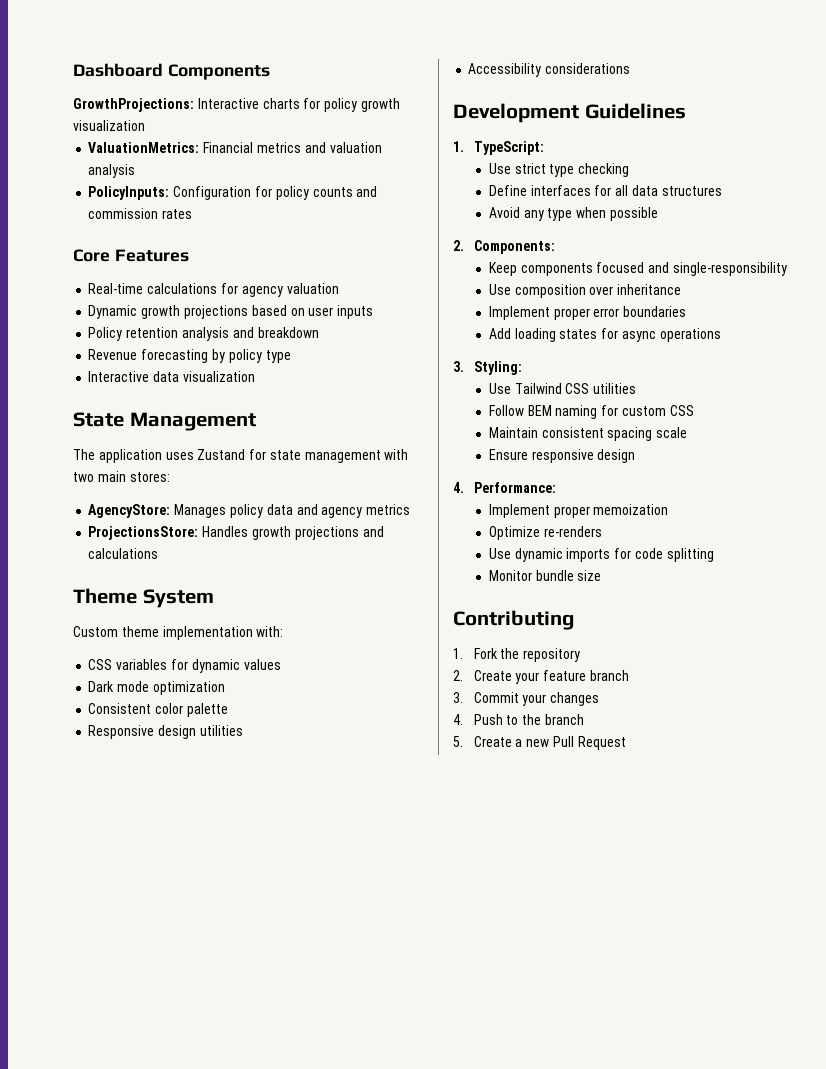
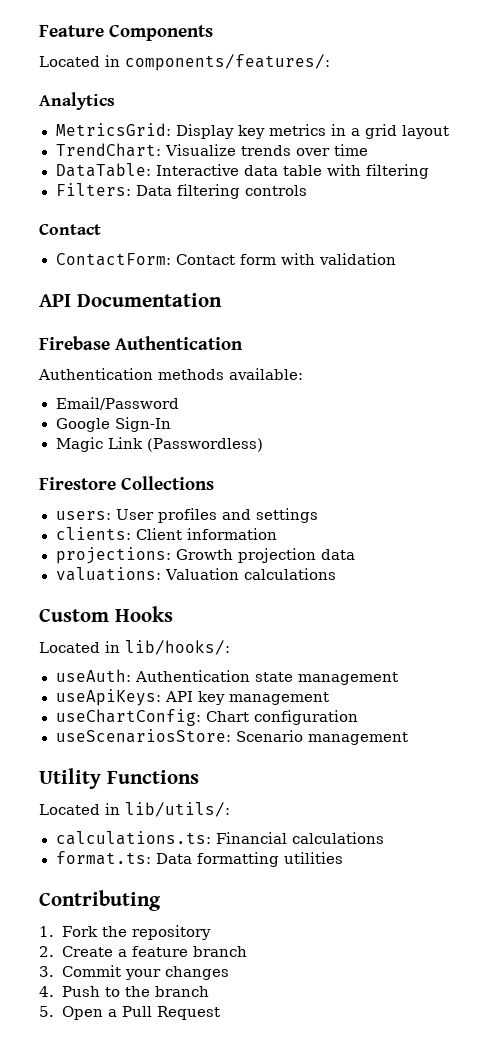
- Dashboard Components
+ Feature Components
- GrowthProjections: Interactive charts for policy growth visualization
- ValuationMetrics: Financial metrics and valuation analysis
- PolicyInputs: Configuration for policy counts and commission rates
- Core Features
- Real-time calculations for agency valuation
- Dynamic growth projections based on user inputs
- Policy retention analysis and breakdown
- Revenue forecasting by policy type
- Interactive data visualization
- State Management
- The application uses Zustand for state management with two main stores:
- AgencyStore: Manages policy data and agency metrics
- ProjectionsStore: Handles growth projections and calculations
- Theme System
- Custom theme implementation with:
- CSS variables for dynamic values
- Dark mode optimization
- Consistent color palette
- Responsive design utilities
- Accessibility considerations
- Development Guidelines
- 1. TypeScript:
- Use strict type checking
- Define interfaces for all data structures
- Avoid any type when possible
- 2. Components:
- Keep components focused and single-responsibility
- Use composition over inheritance
- Implement proper error boundaries
- Add loading states for async operations
- 3. Styling:
- Use Tailwind CSS utilities
- Follow BEM naming for custom CSS
- Maintain consistent spacing scale
- Ensure responsive design
- 4. Performance:
- Implement proper memoization
- Optimize re-renders
- Use dynamic imports for code splitting
- Monitor bundle size
+ Located in components/features/:
+ Analytics
+ MetricsGrid: Display key metrics in a grid layout
+ TrendChart: Visualize trends over time
+ DataTable: Interactive data table with filtering
+ Filters: Data filtering controls
+ Contact
+ ContactForm: Contact form with validation
+ API Documentation
+ Firebase Authentication
+ Authentication methods available:
+ Email/Password
+ Google Sign-In
+ Magic Link (Passwordless)
+ Firestore Collections
+ users: User profiles and settings
+ clients: Client information
+ projections: Growth projection data
+ valuations: Valuation calculations
+ Custom Hooks
+ Located in lib/hooks/:
+ useAuth: Authentication state management
+ useApiKeys: API key management
+ useChartConfig: Chart configuration
+ useScenariosStore: Scenario management
+ Utility Functions
+ Located in lib/utils/:
+ calculations.ts: Financial calculations
+ format.ts: Data formatting utilities
- 2. Create your feature branch
+ 2. Create a feature branch
- 5. Create a new Pull Request
+ 5. Open a Pull Request

